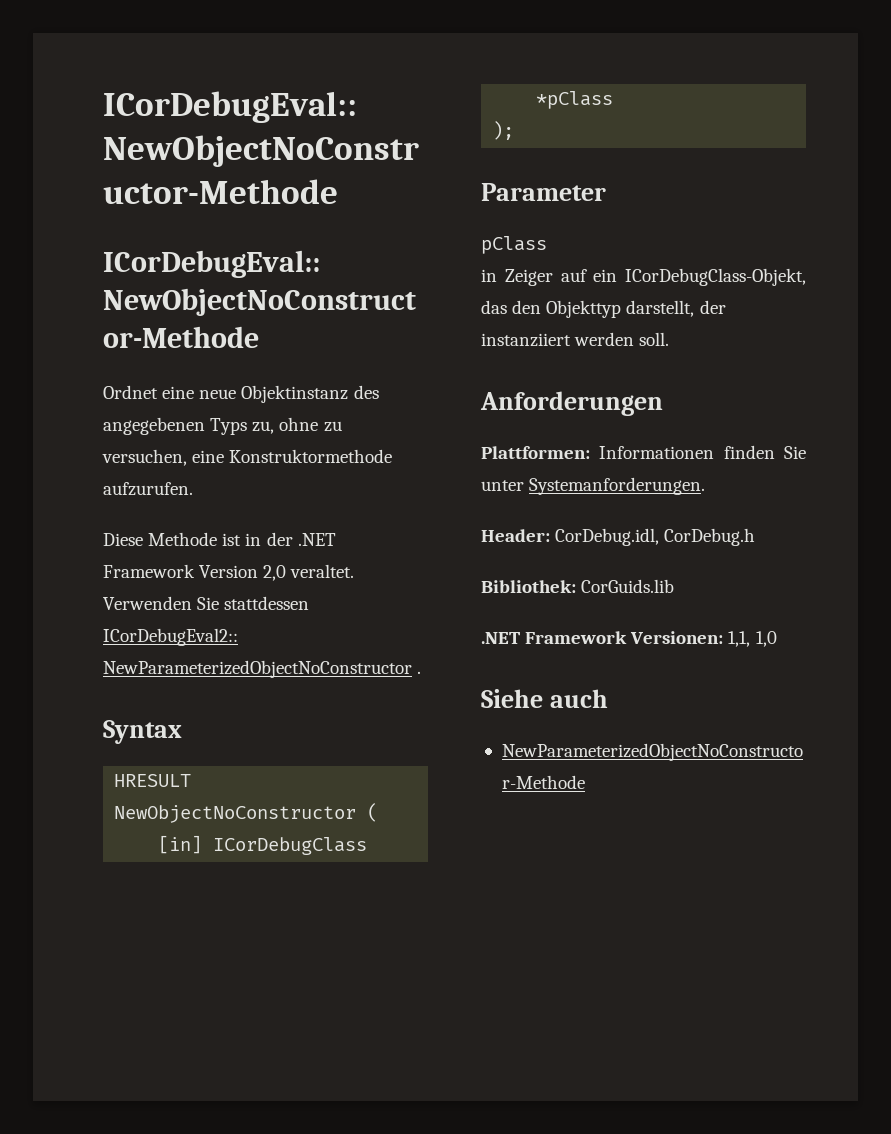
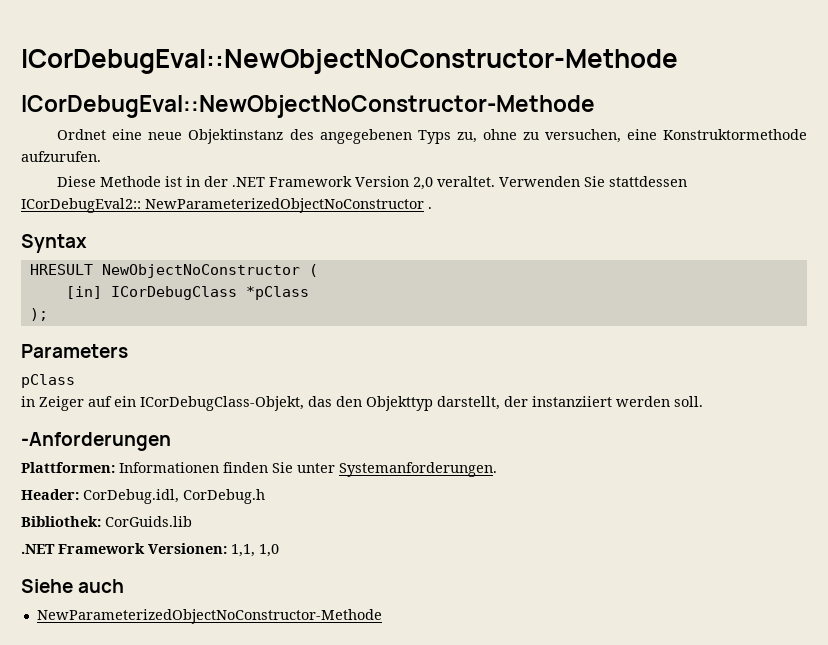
- Parameter
+ Parameters
- Anforderungen
+ -Anforderungen

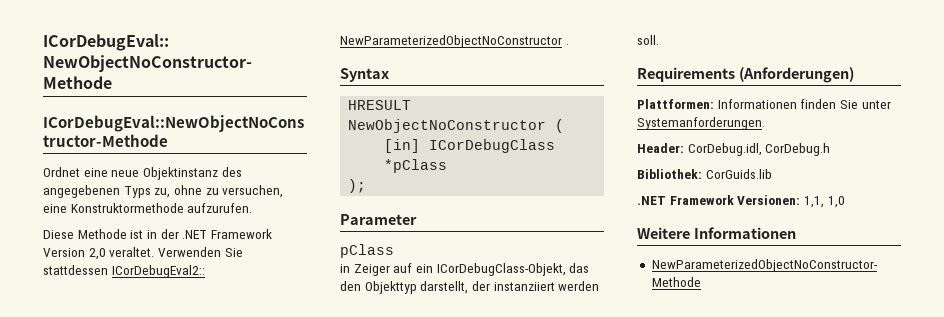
- Parameters
+ Parameter
- -Anforderungen
+ Requirements (Anforderungen)
- Siehe auch
+ Weitere Informationen

